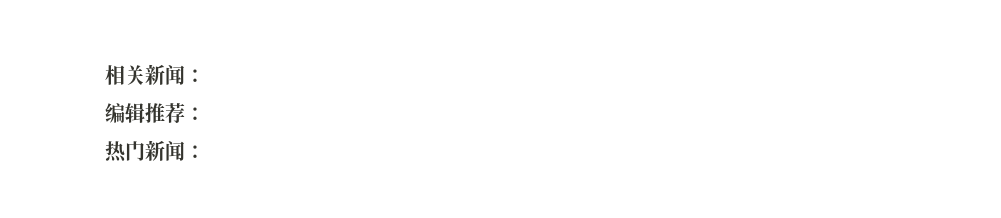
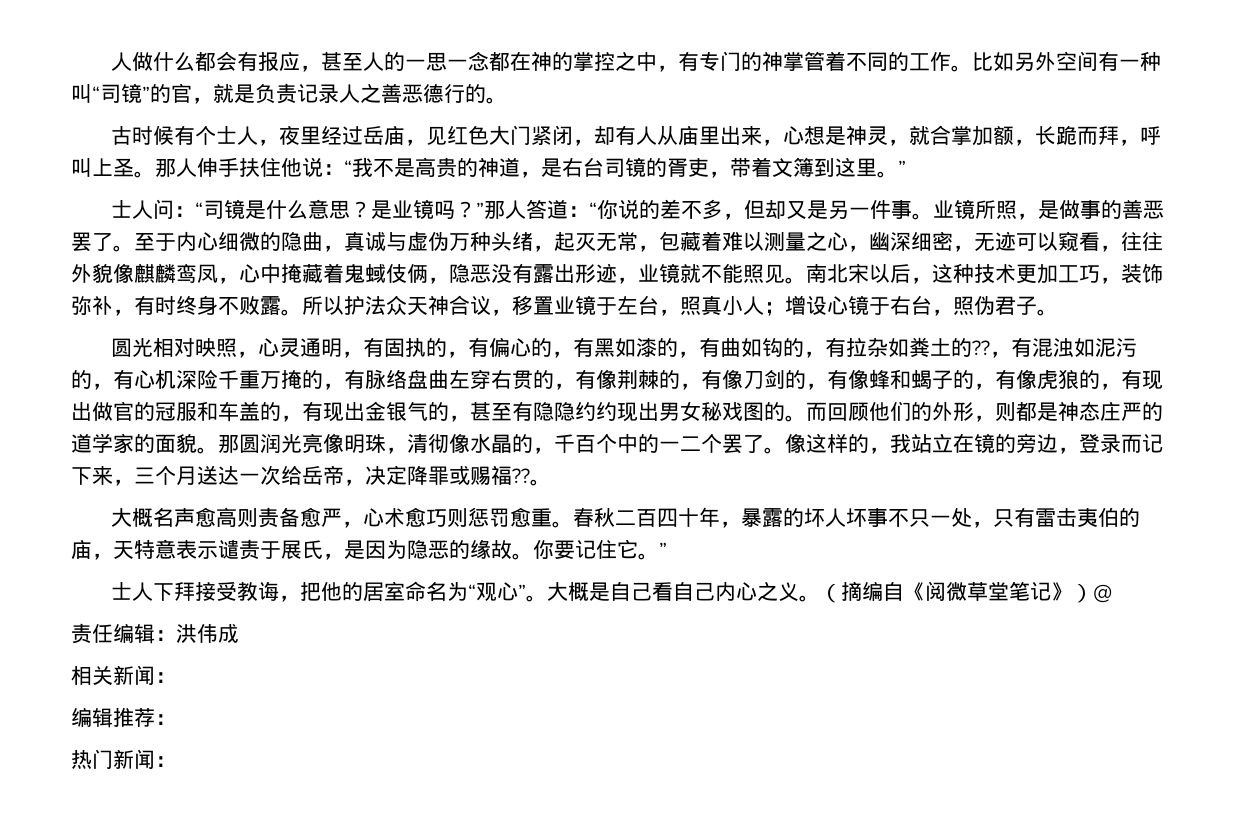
+ 人做什么都会有报应，甚至人的一思一念都在神的掌控之中，有专门的神掌管着不同的工作。比如另外空间有一种叫“司镜”的官，就是负责记录人之善恶德行的。
+ 古时候有个士人，夜里经过岳庙，见红色大门紧闭，却有人从庙里出来，心想是神灵，就合掌加额，长跪而拜，呼叫上圣。那人伸手扶住他说：“我不是高贵的神道，是右台司镜的胥吏，带着文簿到这里。”
+ 士人问：“司镜是什么意思？是业镜吗？”那人答道：“你说的差不多，但却又是另一件事。业镜所照，是做事的善恶罢了。至于内心细微的隐曲，真诚与虚伪万种头绪，起灭无常，包藏着难以测量之心，幽深细密，无迹可以窥看，往往外貌像麒麟鸾凤，心中掩藏着鬼蜮伎俩，隐恶没有露出形迹，业镜就不能照见。南北宋以后，这种技术更加工巧，装饰弥补，有时终身不败露。所以护法众天神合议，移置业镜于左台，照真小人；增设心镜于右台，照伪君子。
+ 圆光相对映照，心灵通明，有固执的，有偏心的，有黑如漆的，有曲如钩的，有拉杂如粪土的??，有混浊如泥污的，有心机深险千重万掩的，有脉络盘曲左穿右贯的，有像荆棘的，有像刀剑的，有像蜂和蝎子的，有像虎狼的，有现出做官的冠服和车盖的，有现出金银气的，甚至有隐隐约约现出男女秘戏图的。而回顾他们的外形，则都是神态庄严的道学家的面貌。那圆润光亮像明珠，清彻像水晶的，千百个中的一二个罢了。像这样的，我站立在镜的旁边，登录而记下来，三个月送达一次给岳帝，决定降罪或赐福??。
+ 大概名声愈高则责备愈严，心术愈巧则惩罚愈重。春秋二百四十年，暴露的坏人坏事不只一处，只有雷击夷伯的庙，天特意表示谴责于展氏，是因为隐恶的缘故。你要记住它。”
+ 士人下拜接受教诲，把他的居室命名为“观心”。大概是自己看自己内心之义。（摘编自《阅微草堂笔记》）@
+ 责任编辑：洪伟成

